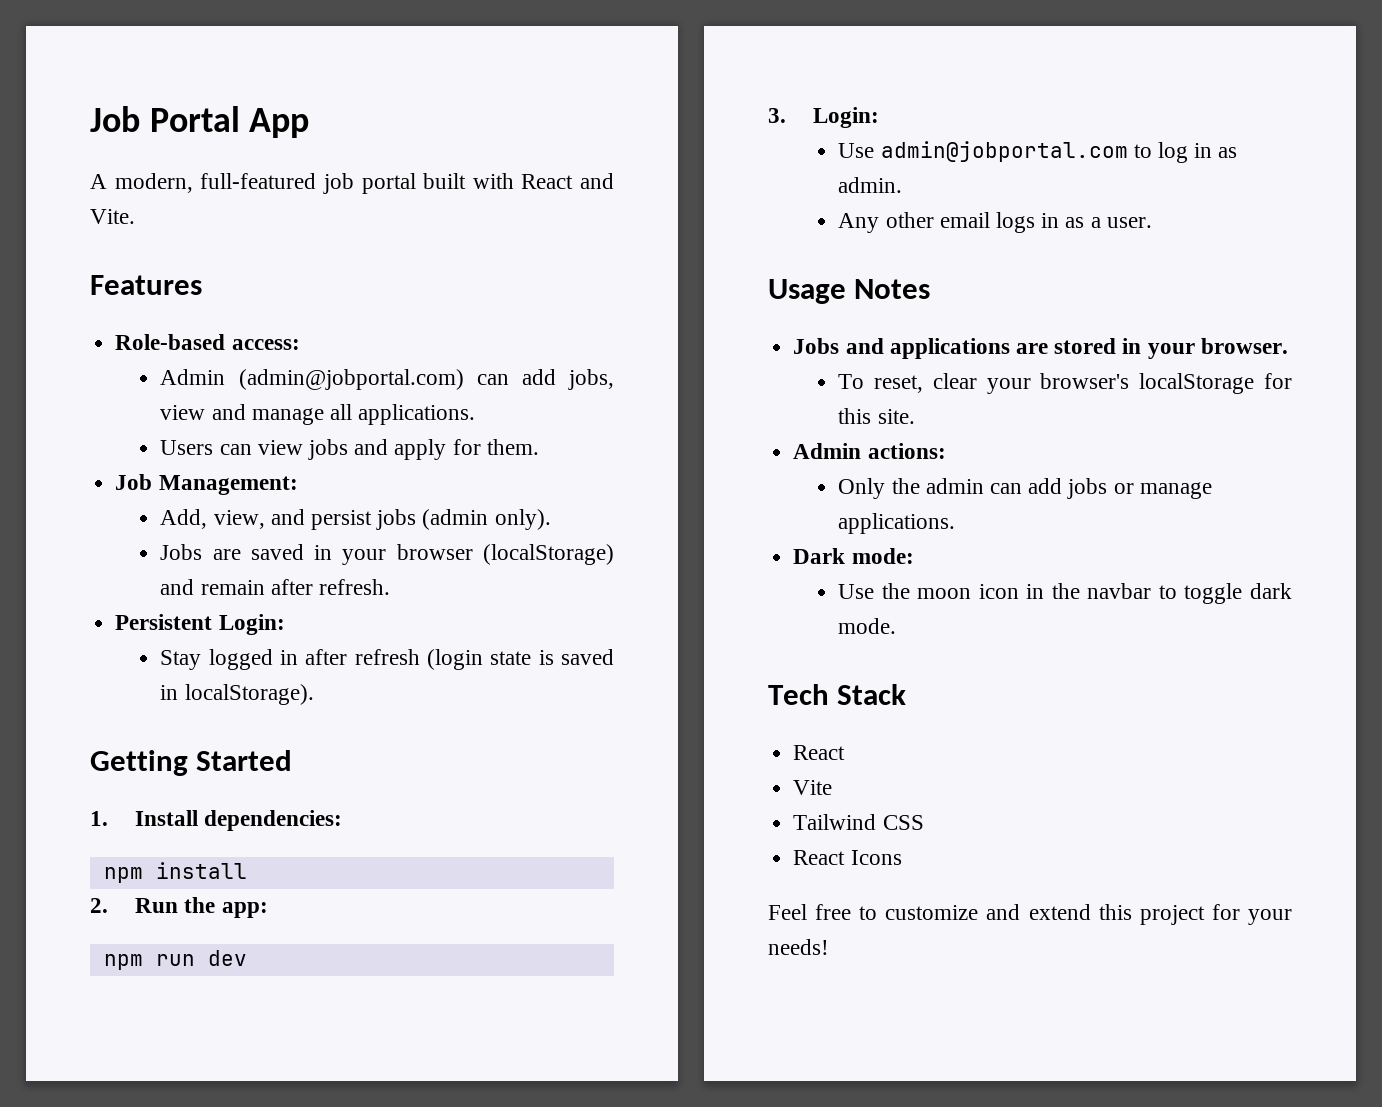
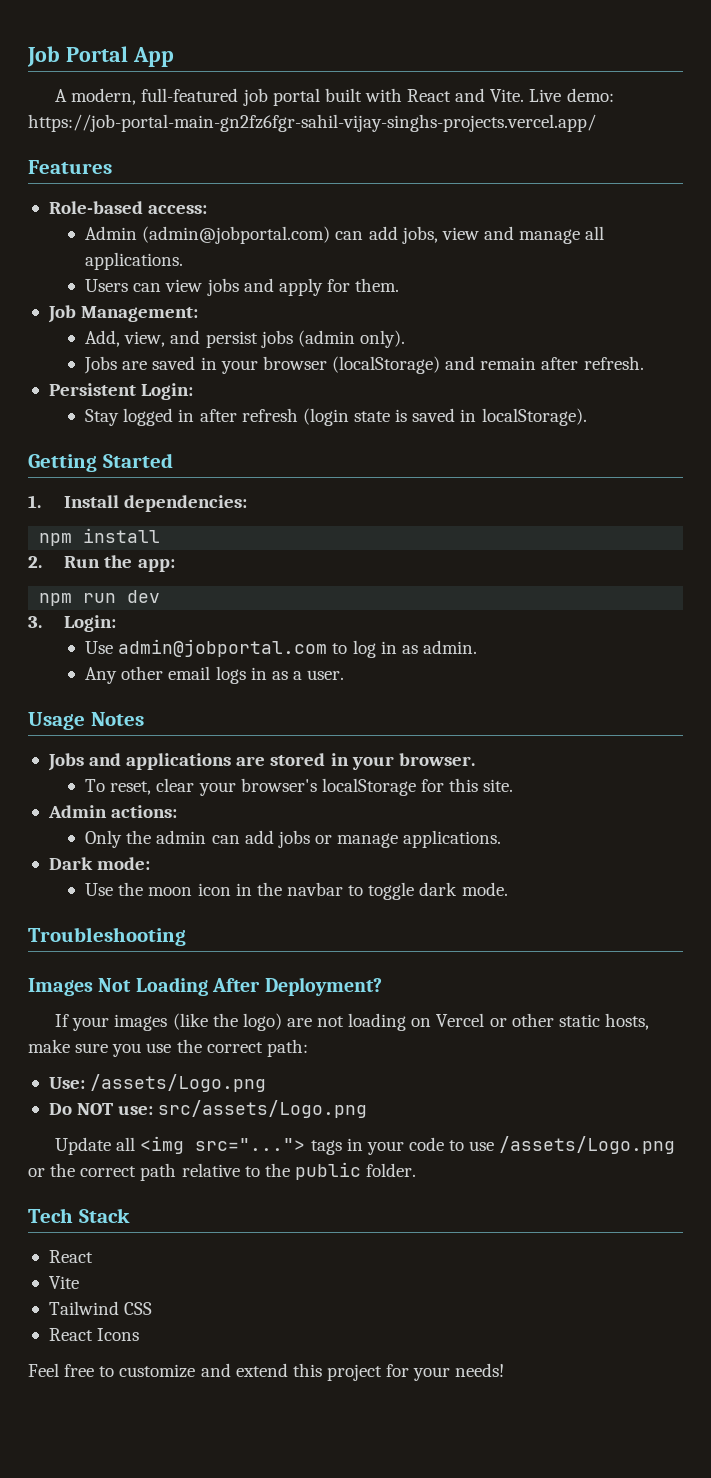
+ Live demo: https://job-portal-main-gn2fz6fgr-sahil-vijay-singhs-projects.vercel.app/
+ Troubleshooting
+ Images Not Loading After Deployment?
+ If your images (like the logo) are not loading on Vercel or other static hosts, make sure you use the correct path:
+ Use: /assets/Logo.png
+ Do NOT use: src/assets/Logo.png
+ Update all <img src="..."> tags in your code to use /assets/Logo.png or the correct path relative to the public folder.

